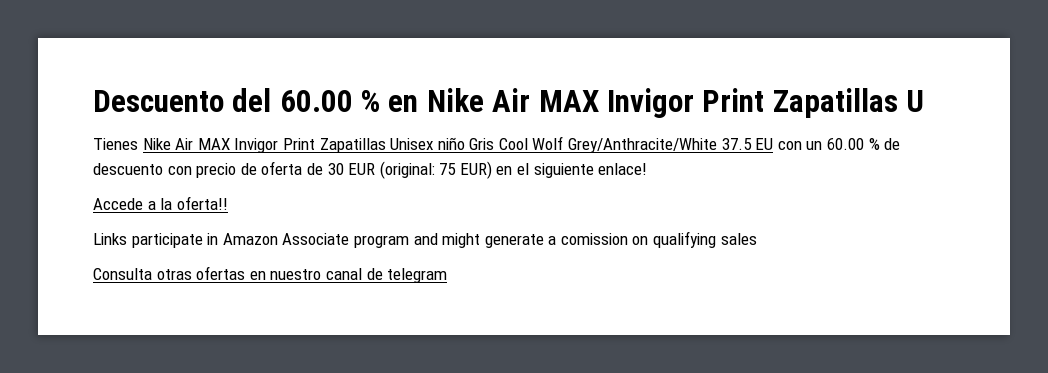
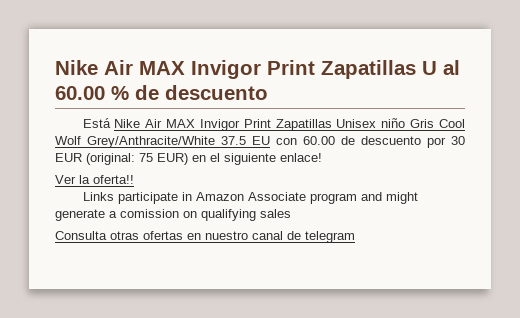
- Descuento del 60.00 % en Nike Air MAX Invigor Print Zapatillas U
- Tienes Nike Air MAX Invigor Print Zapatillas Unisex niño Gris Cool Wolf Grey/Anthracite/White 37.5 EU con un 60.00 % de descuento con precio de oferta de 30 EUR (original: 75 EUR) en el siguiente enlace!
+ Nike Air MAX Invigor Print Zapatillas U al 60.00 % de descuento
+ Está Nike Air MAX Invigor Print Zapatillas Unisex niño Gris Cool Wolf Grey/Anthracite/White 37.5 EU con 60.00 de descuento por 30 EUR (original: 75 EUR) en el siguiente enlace!
- Accede a la oferta!!
+ Ver la oferta!!

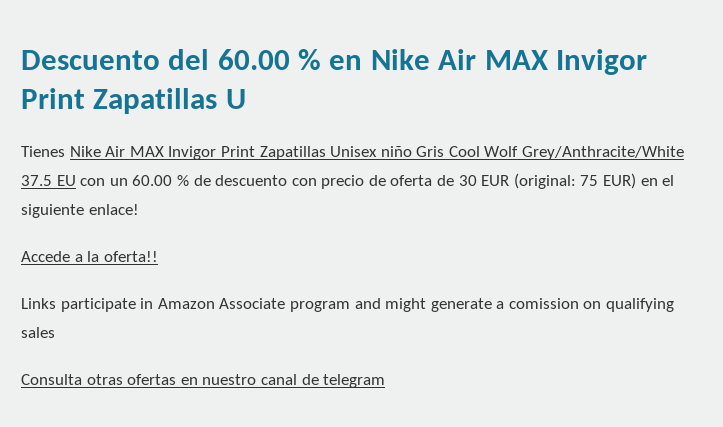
- Nike Air MAX Invigor Print Zapatillas U al 60.00 % de descuento
- Está Nike Air MAX Invigor Print Zapatillas Unisex niño Gris Cool Wolf Grey/Anthracite/White 37.5 EU con 60.00 de descuento por 30 EUR (original: 75 EUR) en el siguiente enlace!
+ Descuento del 60.00 % en Nike Air MAX Invigor Print Zapatillas U
+ Tienes Nike Air MAX Invigor Print Zapatillas Unisex niño Gris Cool Wolf Grey/Anthracite/White 37.5 EU con un 60.00 % de descuento con precio de oferta de 30 EUR (original: 75 EUR) en el siguiente enlace!
- Ver la oferta!!
+ Accede a la oferta!!

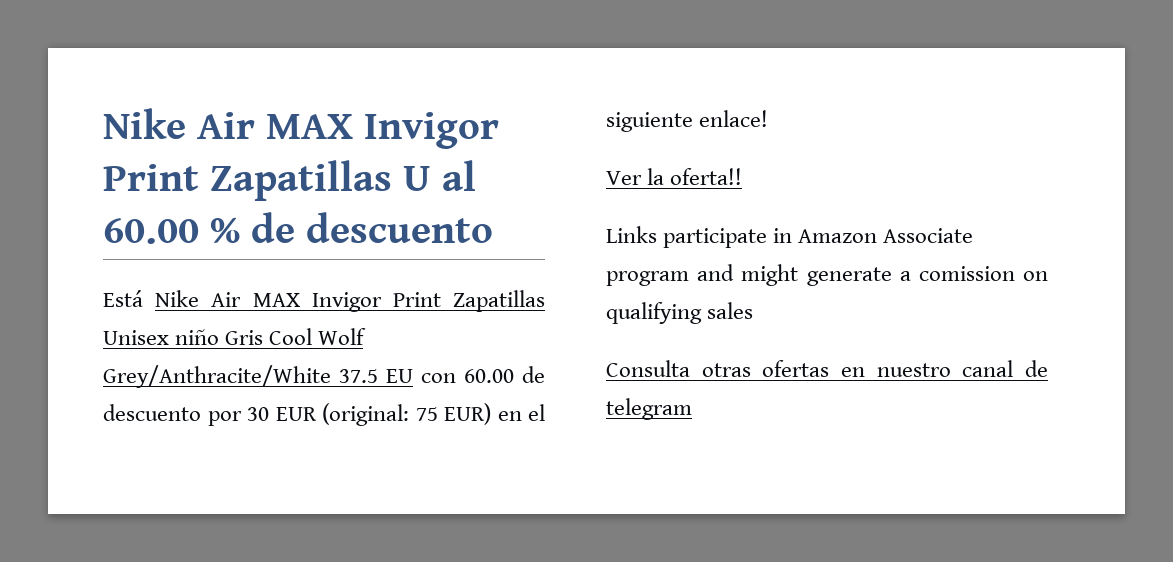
- Descuento del 60.00 % en Nike Air MAX Invigor Print Zapatillas U
- Tienes Nike Air MAX Invigor Print Zapatillas Unisex niño Gris Cool Wolf Grey/Anthracite/White 37.5 EU con un 60.00 % de descuento con precio de oferta de 30 EUR (original: 75 EUR) en el siguiente enlace!
+ Nike Air MAX Invigor Print Zapatillas U al 60.00 % de descuento
+ Está Nike Air MAX Invigor Print Zapatillas Unisex niño Gris Cool Wolf Grey/Anthracite/White 37.5 EU con 60.00 de descuento por 30 EUR (original: 75 EUR) en el siguiente enlace!
- Accede a la oferta!!
+ Ver la oferta!!

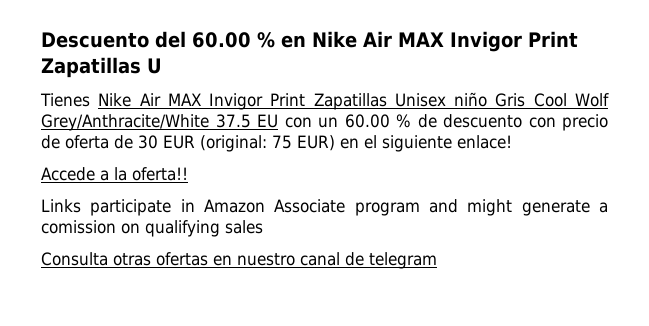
- Nike Air MAX Invigor Print Zapatillas U al 60.00 % de descuento
- Está Nike Air MAX Invigor Print Zapatillas Unisex niño Gris Cool Wolf Grey/Anthracite/White 37.5 EU con 60.00 de descuento por 30 EUR (original: 75 EUR) en el siguiente enlace!
+ Descuento del 60.00 % en Nike Air MAX Invigor Print Zapatillas U
+ Tienes Nike Air MAX Invigor Print Zapatillas Unisex niño Gris Cool Wolf Grey/Anthracite/White 37.5 EU con un 60.00 % de descuento con precio de oferta de 30 EUR (original: 75 EUR) en el siguiente enlace!
- Ver la oferta!!
+ Accede a la oferta!!

